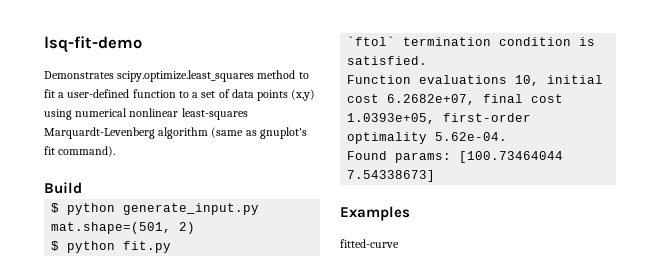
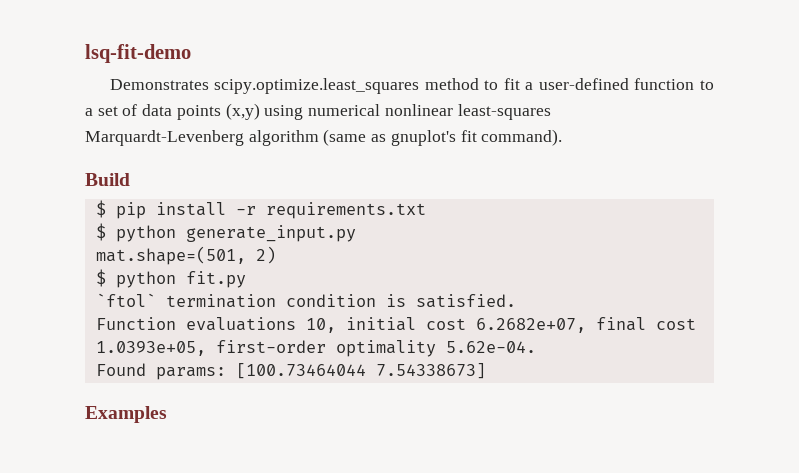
+ $ pip install -r requirements.txt
- fitted-curve

